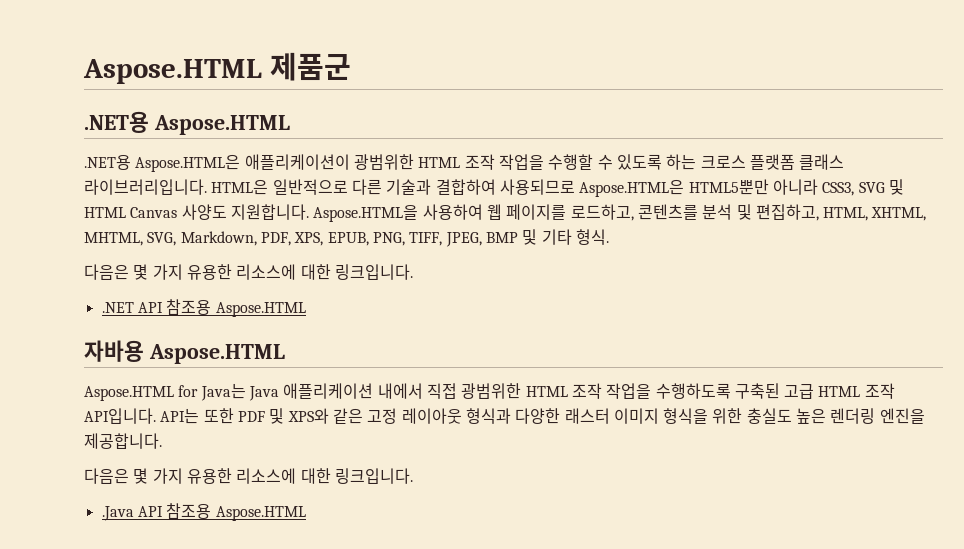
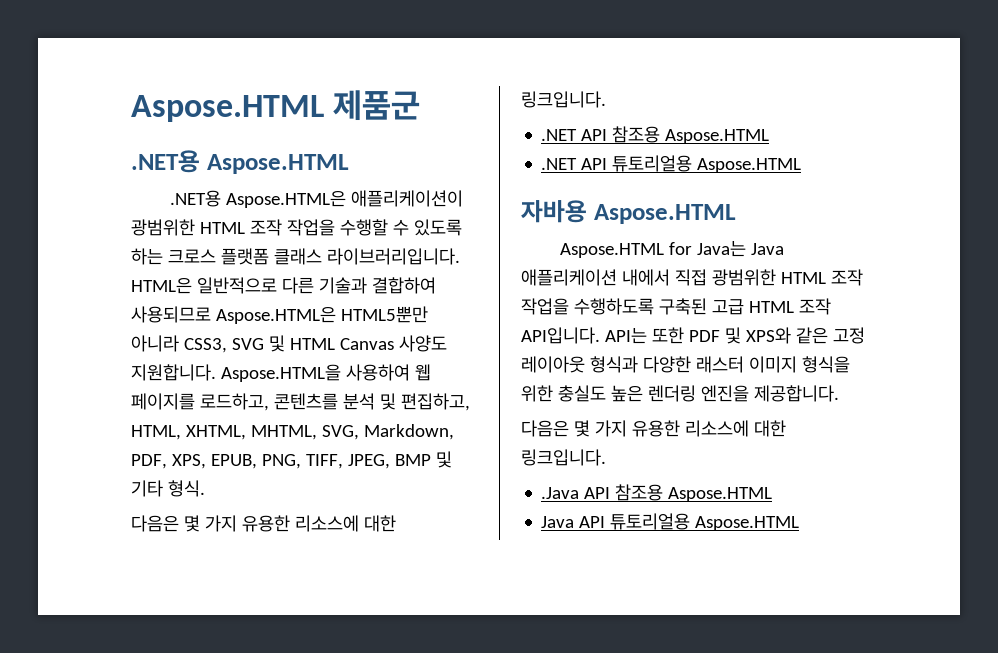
+ .NET API 튜토리얼용 Aspose.HTML
+ Java API 튜토리얼용 Aspose.HTML

